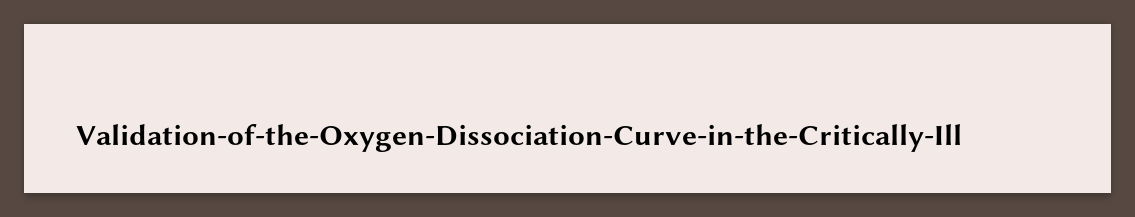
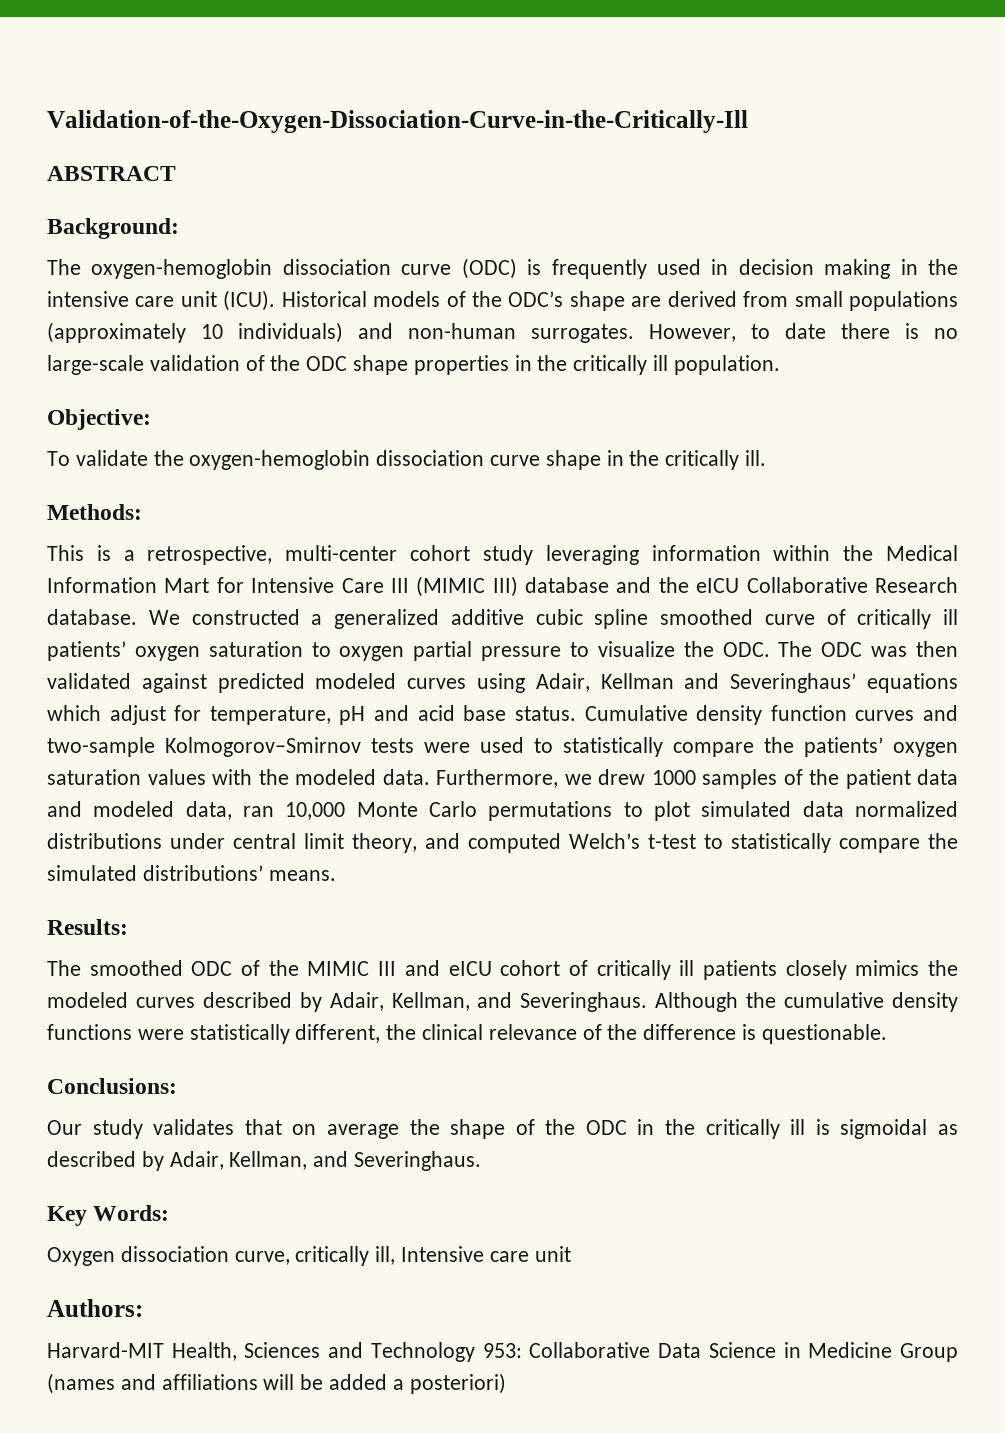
+ ABSTRACT
+ Background:
+ The oxygen-hemoglobin dissociation curve (ODC) is frequently used in decision making in the intensive care unit (ICU). Historical models of the ODC’s shape are derived from small populations (approximately 10 individuals) and non-human surrogates. However, to date there is no large-scale validation of the ODC shape properties in the critically ill population.
+ Objective:
+ To validate the oxygen-hemoglobin dissociation curve shape in the critically ill.
+ Methods:
+ This is a retrospective, multi-center cohort study leveraging information within the Medical Information Mart for Intensive Care III (MIMIC III) database and the eICU Collaborative Research database. We constructed a generalized additive cubic spline smoothed curve of critically ill patients’ oxygen saturation to oxygen partial pressure to visualize the ODC. The ODC was then validated against predicted modeled curves using Adair, Kellman and Severinghaus’ equations which adjust for temperature, pH and acid base status. Cumulative density function curves and two-sample Kolmogorov–Smirnov tests were used to statistically compare the patients’ oxygen saturation values with the modeled data. Furthermore, we drew 1000 samples of the patient data and modeled data, ran 10,000 Monte Carlo permutations to plot simulated data normalized distributions under central limit theory, and computed Welch’s t-test to statistically compare the simulated distributions’ means.
+ Results:
+ The smoothed ODC of the MIMIC III and eICU cohort of critically ill patients closely mimics the modeled curves described by Adair, Kellman, and Severinghaus. Although the cumulative density functions were statistically different, the clinical relevance of the difference is questionable.
+ Conclusions:
+ Our study validates that on average the shape of the ODC in the critically ill is sigmoidal as described by Adair, Kellman, and Severinghaus.
+ Key Words:
+ Oxygen dissociation curve, critically ill, Intensive care unit
+ Authors:
+ Harvard-MIT Health, Sciences and Technology 953: Collaborative Data Science in Medicine Group (names and affiliations will be added a posteriori)

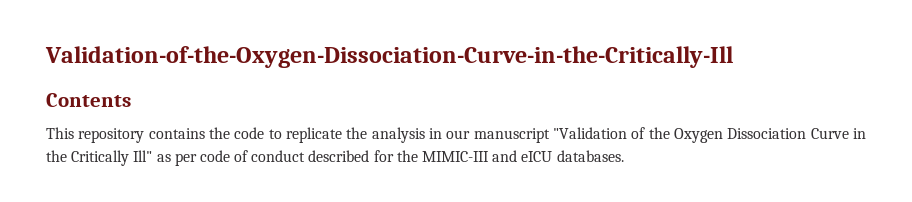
- ABSTRACT
- Background:
- The oxygen-hemoglobin dissociation curve (ODC) is frequently used in decision making in the intensive care unit (ICU). Historical models of the ODC’s shape are derived from small populations (approximately 10 individuals) and non-human surrogates. However, to date there is no large-scale validation of the ODC shape properties in the critically ill population.
- Objective:
- To validate the oxygen-hemoglobin dissociation curve shape in the critically ill.
- Methods:
- This is a retrospective, multi-center cohort study leveraging information within the Medical Information Mart for Intensive Care III (MIMIC III) database and the eICU Collaborative Research database. We constructed a generalized additive cubic spline smoothed curve of critically ill patients’ oxygen saturation to oxygen partial pressure to visualize the ODC. The ODC was then validated against predicted modeled curves using Adair, Kellman and Severinghaus’ equations which adjust for temperature, pH and acid base status. Cumulative density function curves and two-sample Kolmogorov–Smirnov tests were used to statistically compare the patients’ oxygen saturation values with the modeled data. Furthermore, we drew 1000 samples of the patient data and modeled data, ran 10,000 Monte Carlo permutations to plot simulated data normalized distributions under central limit theory, and computed Welch’s t-test to statistically compare the simulated distributions’ means.
- Results:
- The smoothed ODC of the MIMIC III and eICU cohort of critically ill patients closely mimics the modeled curves described by Adair, Kellman, and Severinghaus. Although the cumulative density functions were statistically different, the clinical relevance of the difference is questionable.
- Conclusions:
- Our study validates that on average the shape of the ODC in the critically ill is sigmoidal as described by Adair, Kellman, and Severinghaus.
- Key Words:
- Oxygen dissociation curve, critically ill, Intensive care unit
- Authors:
- Harvard-MIT Health, Sciences and Technology 953: Collaborative Data Science in Medicine Group (names and affiliations will be added a posteriori)
+ Contents
+ This repository contains the code to replicate the analysis in our manuscript "Validation of the Oxygen Dissociation Curve in the Critically Ill" as per code of conduct described for the MIMIC-III and eICU databases.

